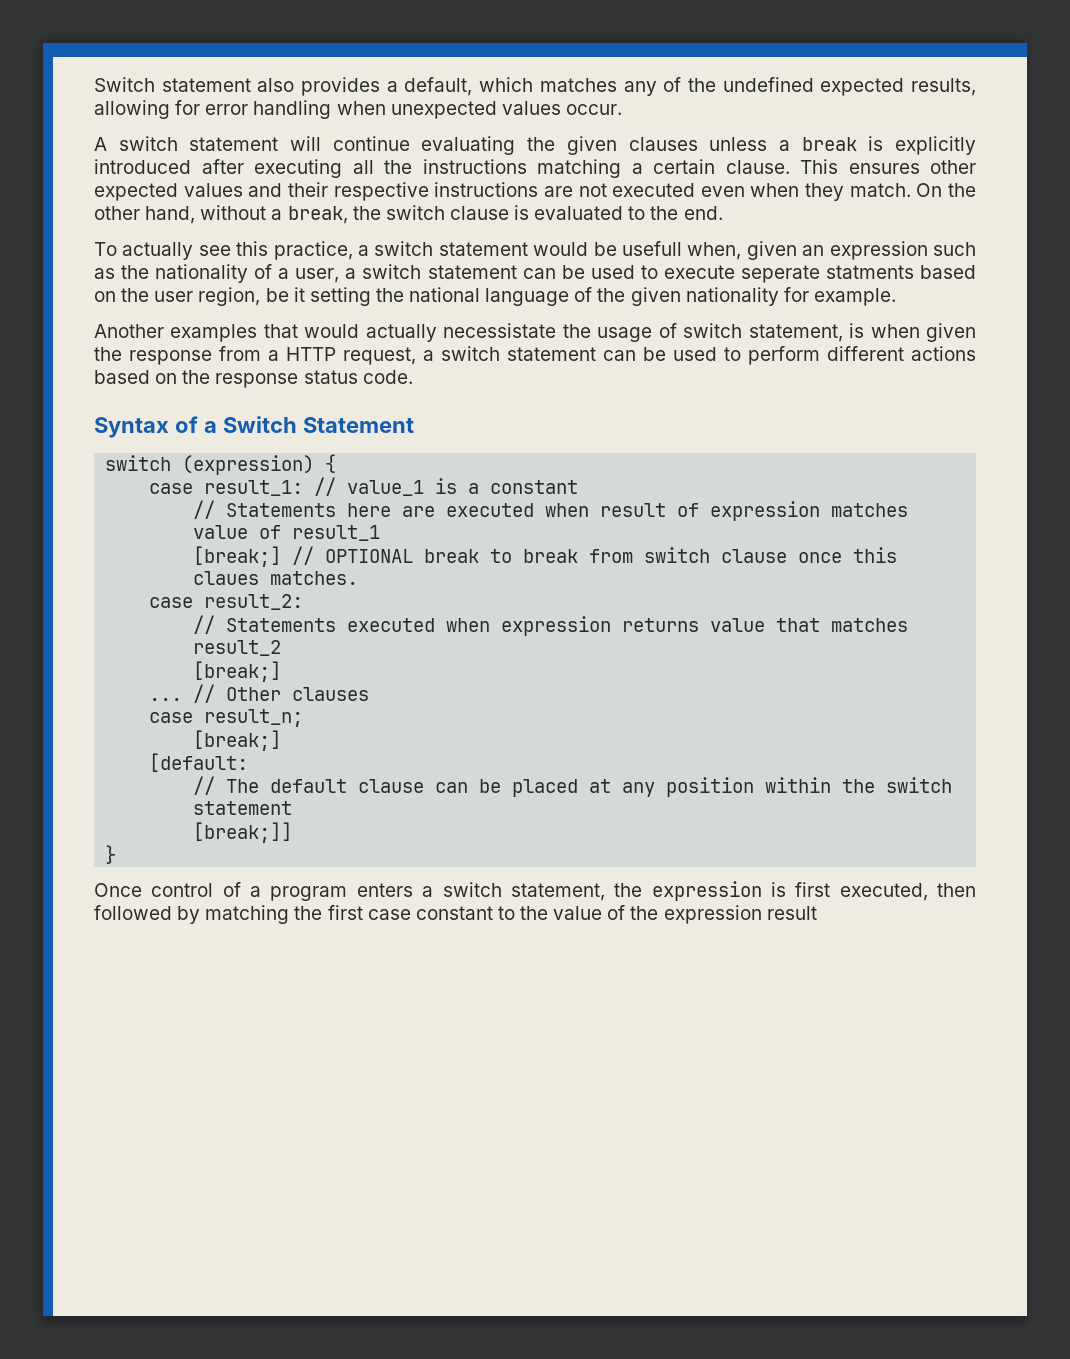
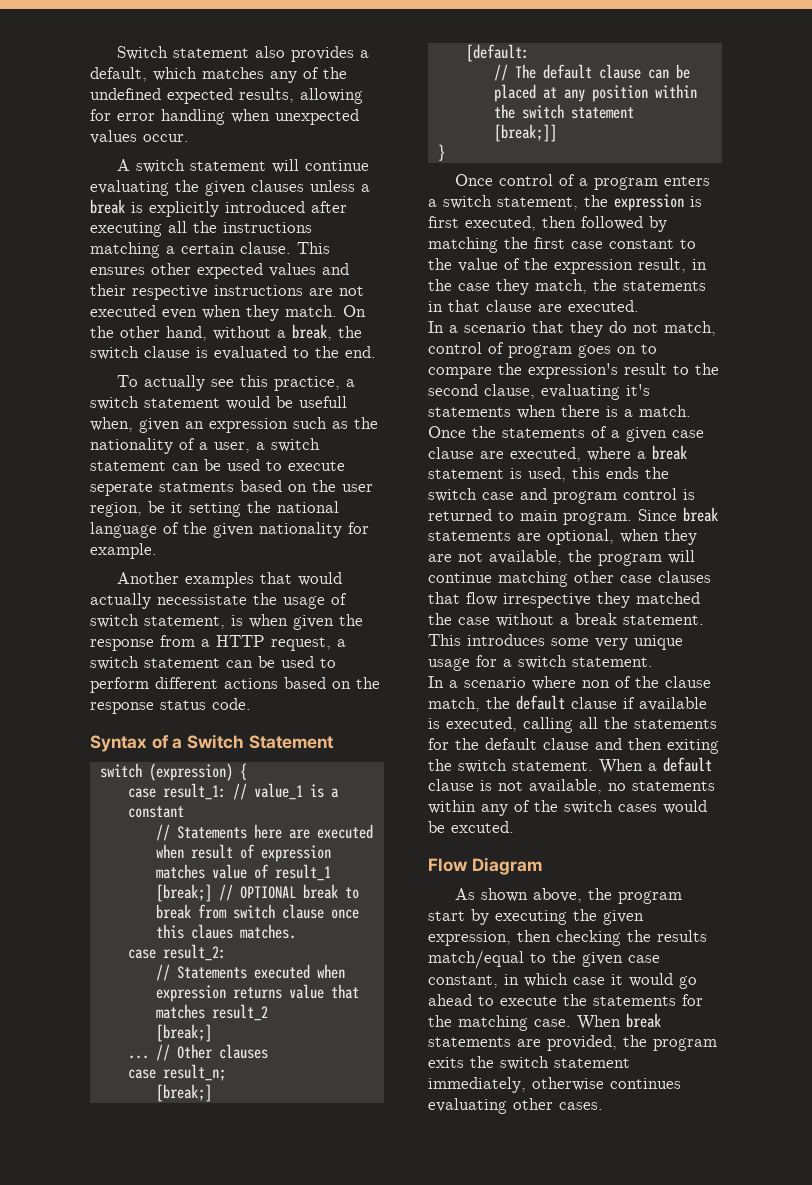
- Once control of a program enters a switch statement, the expression is first executed, then followed by matching the first case constant to the value of the expression result
+ Once control of a program enters a switch statement, the expression is first executed, then followed by matching the first case constant to the value of the expression result, in the case they match, the statements in that clause are executed.
+ In a scenario that they do not match, control of program goes on to compare the expression's result to the second clause, evaluating it's statements when there is a match. Once the statements of a given case clause are executed, where a break statement is used, this ends the switch case and program control is returned to main program. Since break statements are optional, when they are not available, the program will continue matching other case clauses that flow irrespective they matched the case without a break statement. This introduces some very unique usage for a switch statement.
+ In a scenario where non of the clause match, the default clause if available is executed, calling all the statements for the default clause and then exiting the switch statement. When a default clause is not available, no statements within any of the switch cases would be excuted.
+ Flow Diagram
+ As shown above, the program start by executing the given expression, then checking the results match/equal to the given case constant, in which case it would go ahead to execute the statements for the matching case. When break statements are provided, the program exits the switch statement immediately, otherwise continues evaluating other cases.

